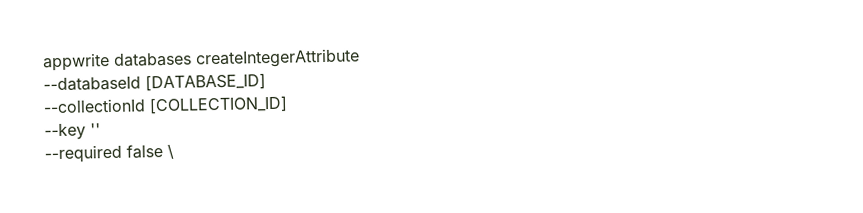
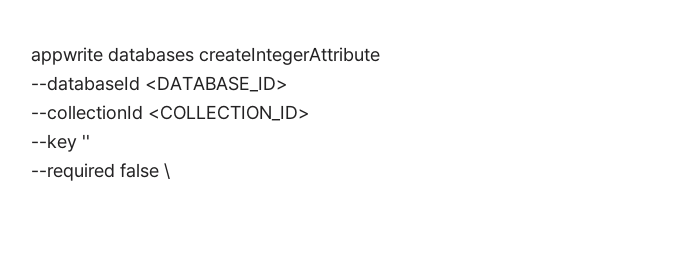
- --databaseId [DATABASE_ID]
+ --databaseId <DATABASE_ID>
- --collectionId [COLLECTION_ID]
+ --collectionId <COLLECTION_ID>

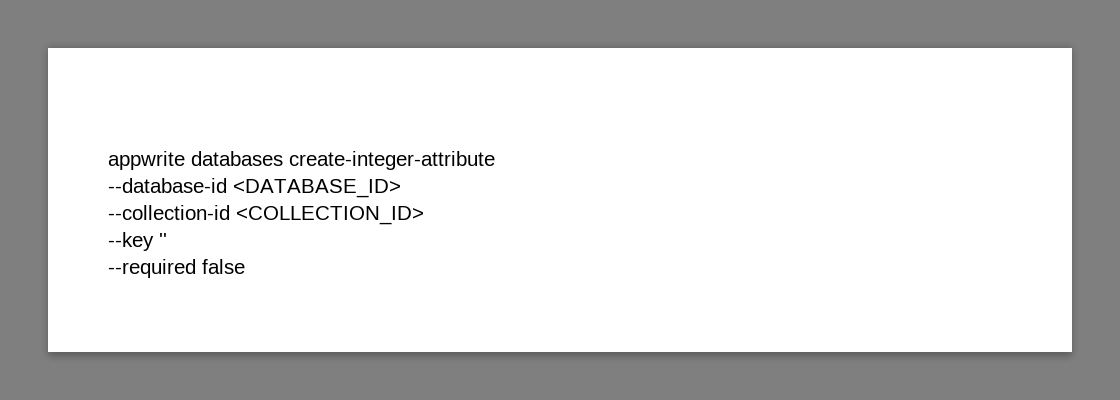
- appwrite databases createIntegerAttribute
- --databaseId <DATABASE_ID>
+ appwrite databases create-integer-attribute
+ --database-id <DATABASE_ID>
- --collectionId <COLLECTION_ID>
+ --collection-id <COLLECTION_ID>
- --required false \
+ --required false

